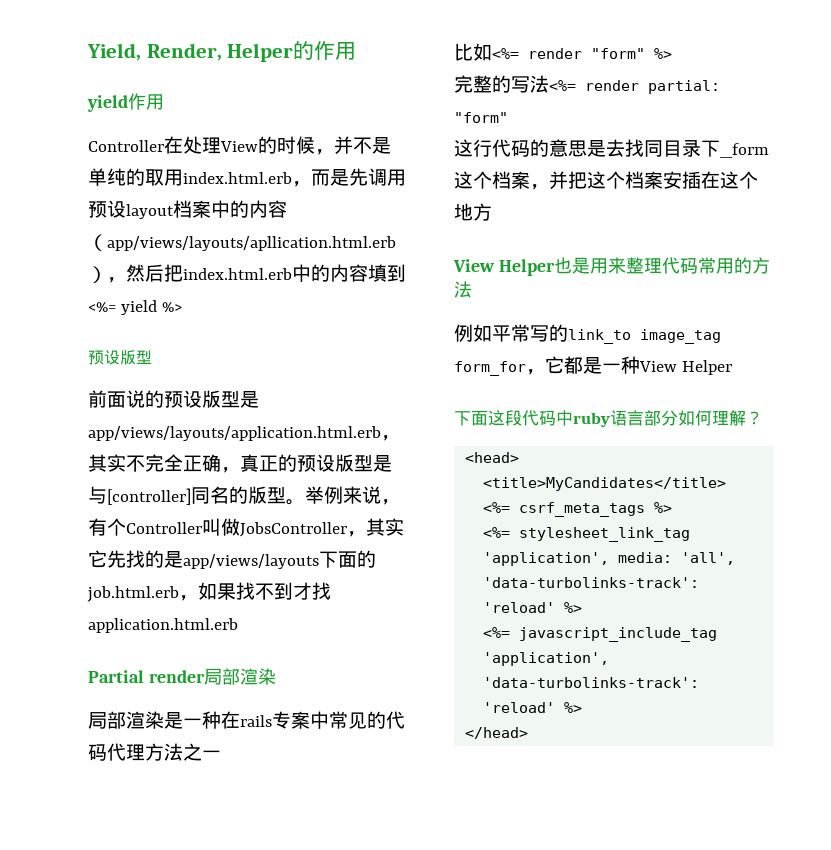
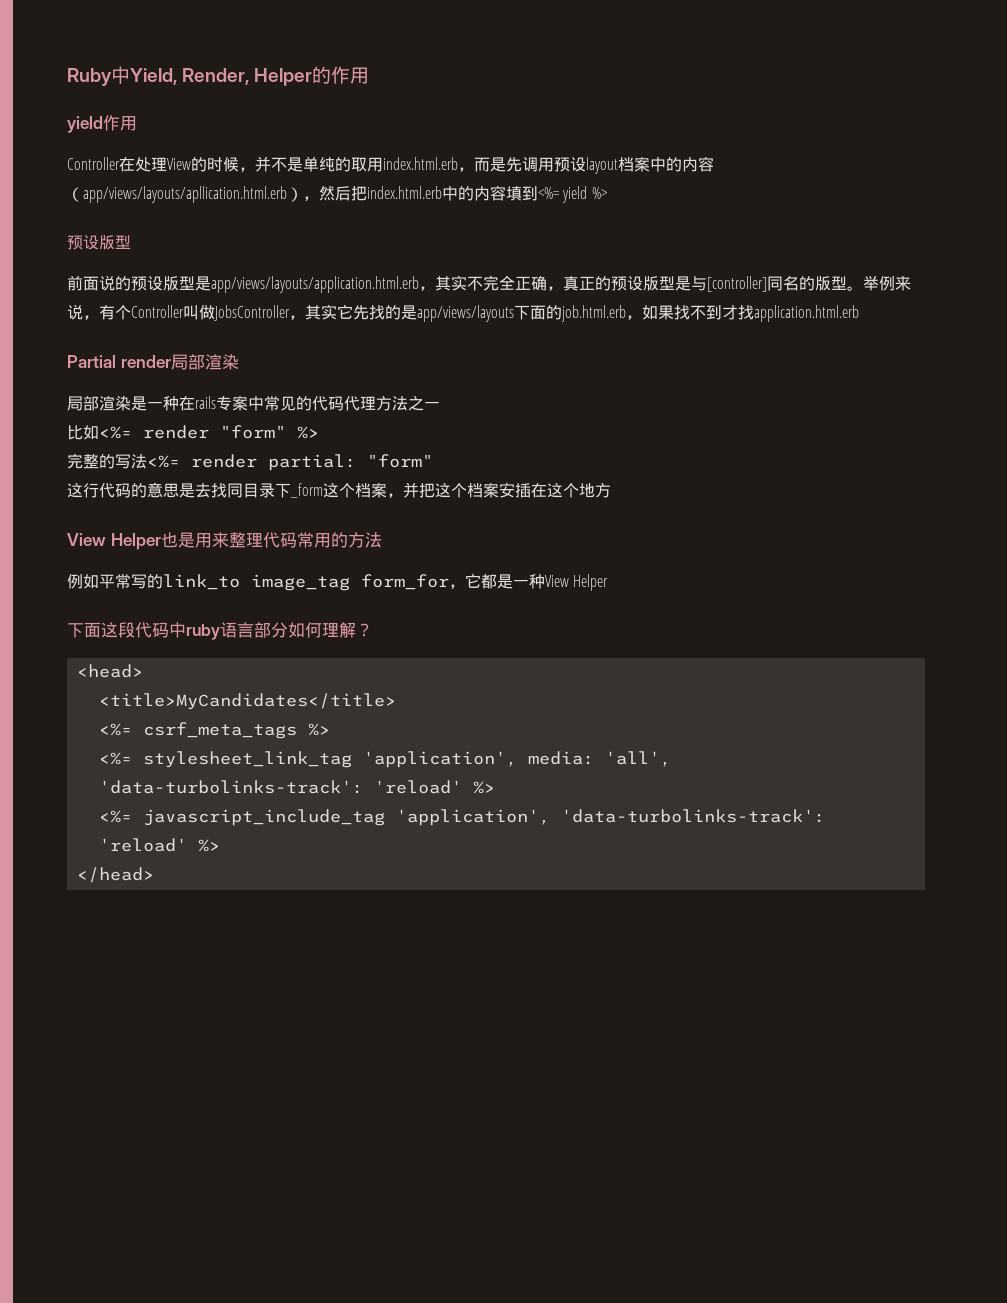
- Yield, Render, Helper的作用
+ Ruby中Yield, Render, Helper的作用

